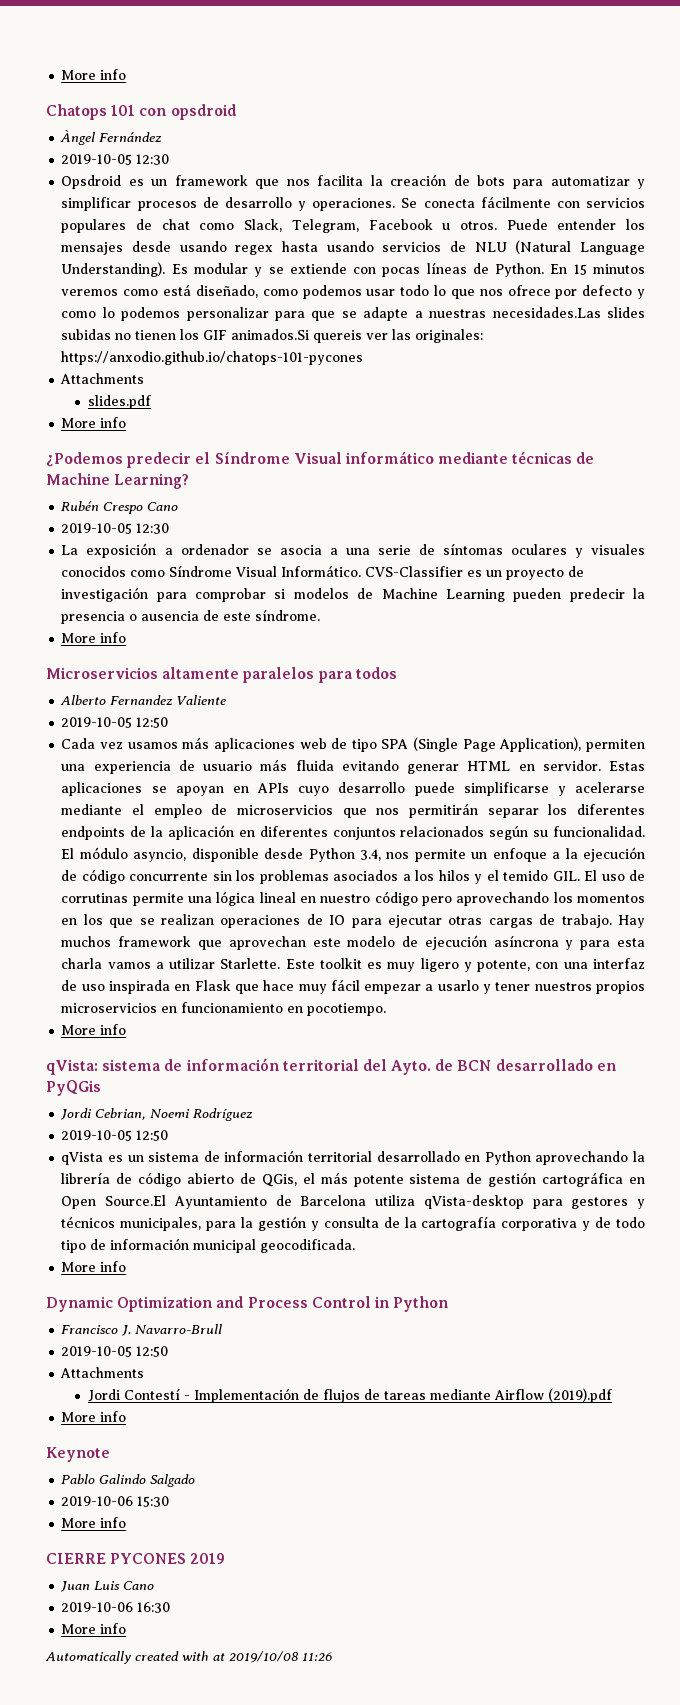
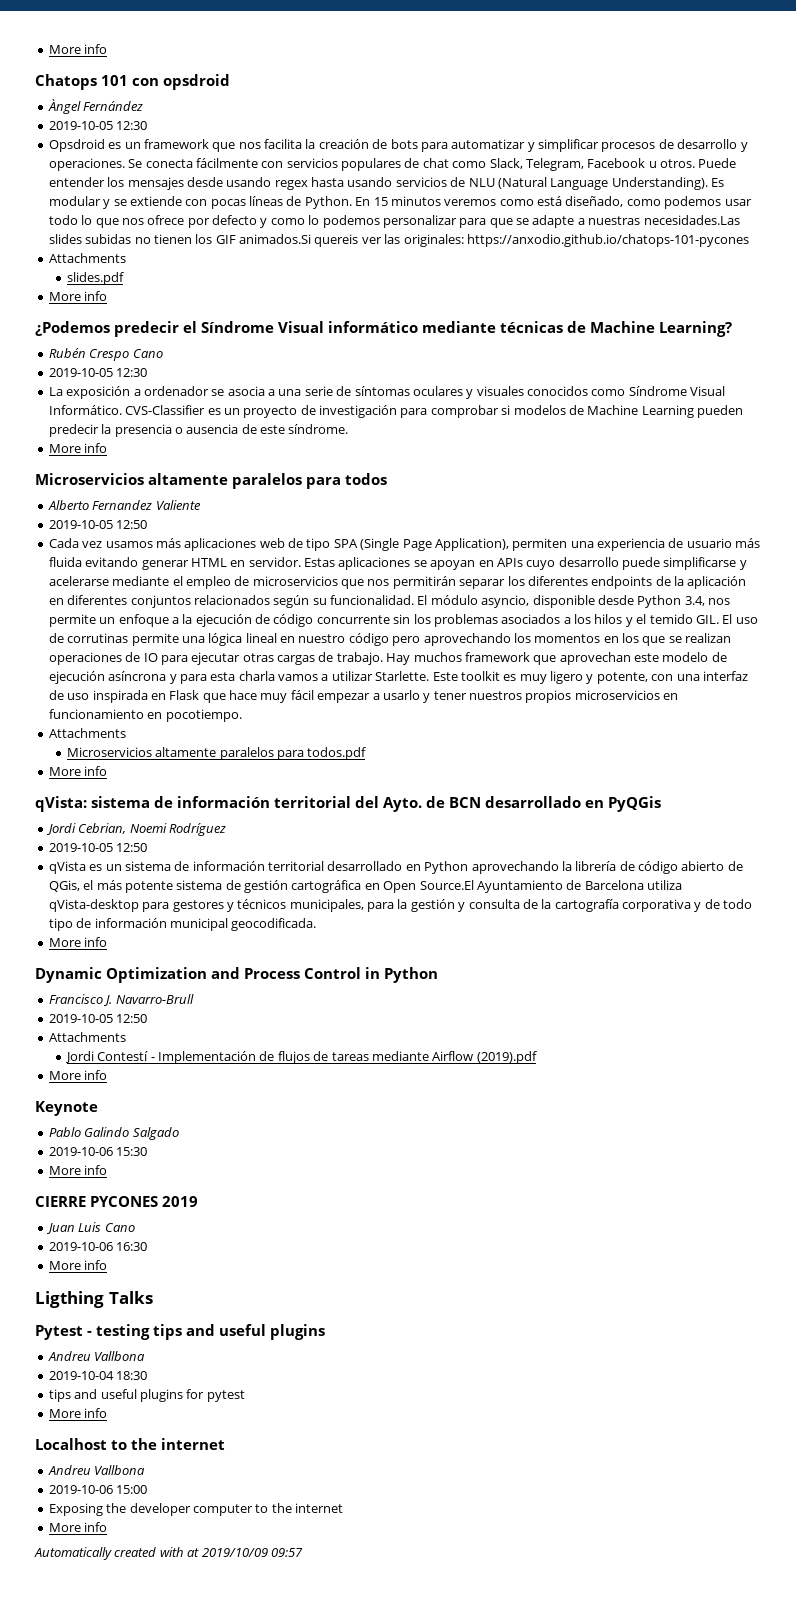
  Este toolkit es muy ligero y potente, con una interfaz de uso inspirada en Flask que hace muy fácil empezar a usarlo y tener nuestros propios microservicios en funcionamiento en pocotiempo.
+ Attachments
+ Microservicios altamente paralelos para todos.pdf
+ Ligthing Talks
+ Pytest - testing tips and useful plugins
+ Andreu Vallbona
+ 2019-10-04 18:30
+ tips and useful plugins for pytest
+ More info
+ Localhost to the internet
+ Andreu Vallbona
+ 2019-10-06 15:00
+ Exposing the developer computer to the internet
+ More info
- Automatically created with at 2019/10/08 11:26
+ Automatically created with at 2019/10/09 09:57

